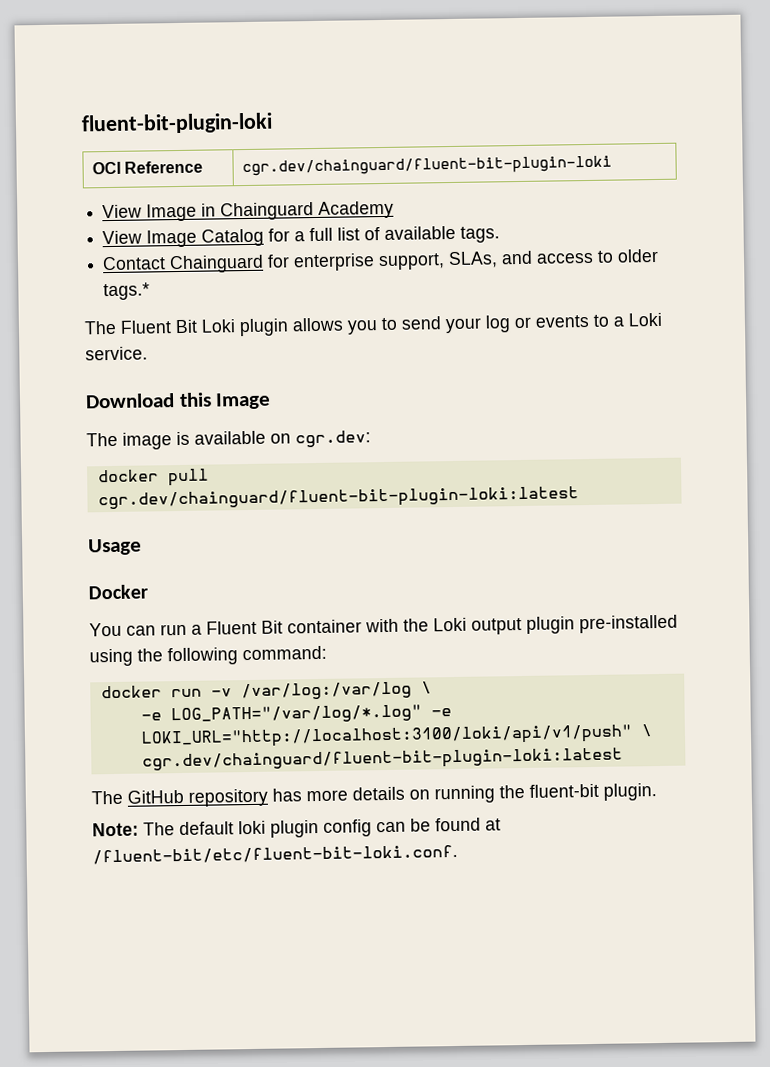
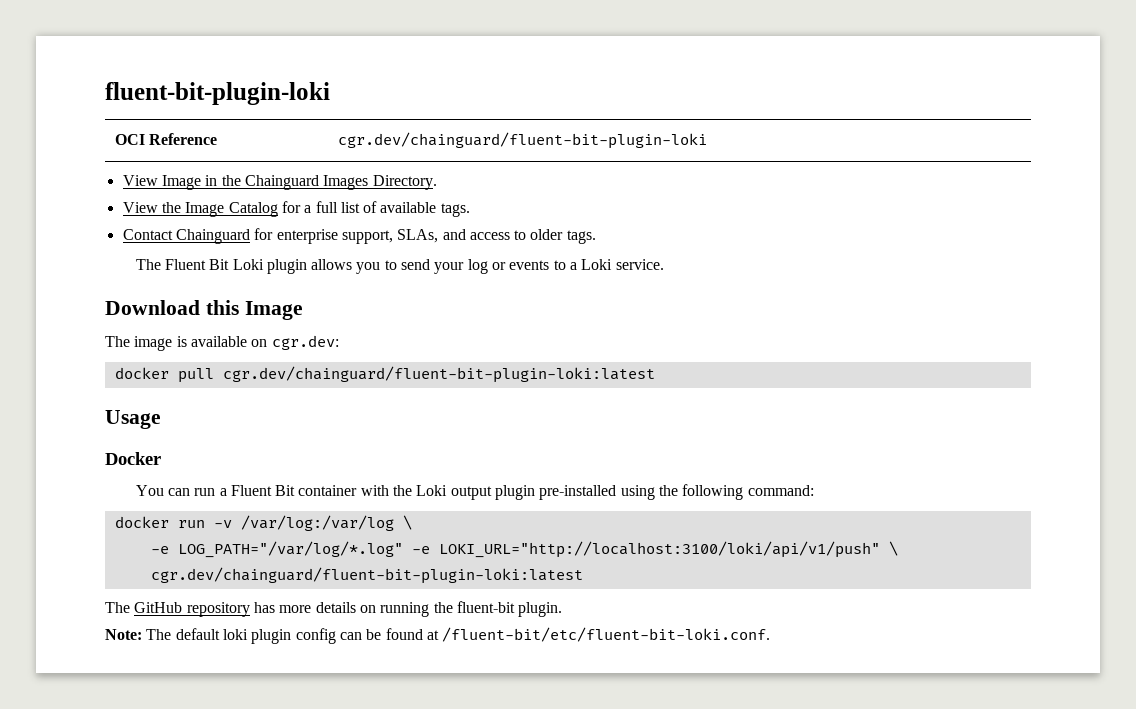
- View Image in Chainguard Academy
- View Image Catalog for a full list of available tags.
+ View Image in the Chainguard Images Directory.
+ View the Image Catalog for a full list of available tags.
- Contact Chainguard for enterprise support, SLAs, and access to older tags.*
+ Contact Chainguard for enterprise support, SLAs, and access to older tags.

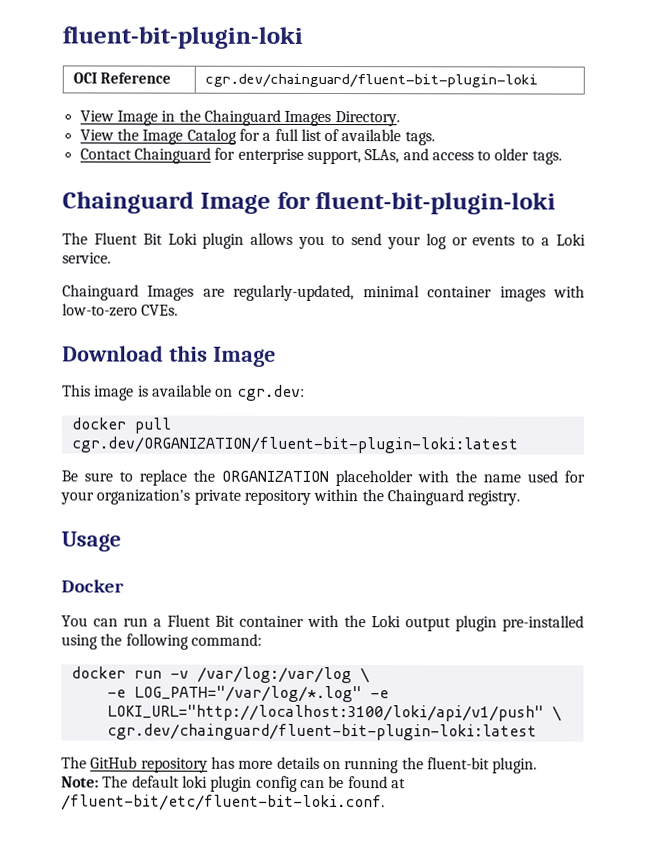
+ Chainguard Image for fluent-bit-plugin-loki
+ Chainguard Images are regularly-updated, minimal container images with low-to-zero CVEs.
- The image is available on cgr.dev:
+ This image is available on cgr.dev:
- docker pull cgr.dev/chainguard/fluent-bit-plugin-loki:latest
+ docker pull cgr.dev/ORGANIZATION/fluent-bit-plugin-loki:latest
+ Be sure to replace the ORGANIZATION placeholder with the name used for your organization's private repository within the Chainguard registry.

